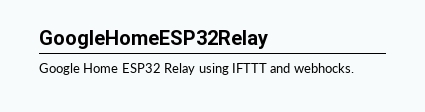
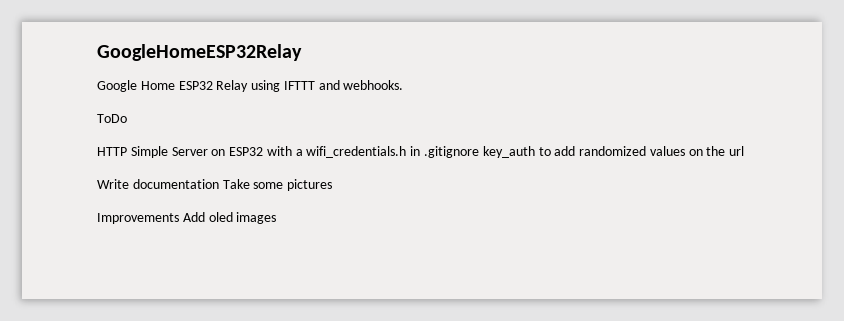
- Google Home ESP32 Relay using IFTTT and webhocks.
+ Google Home ESP32 Relay using IFTTT and webhooks.
+ ToDo
+ HTTP Simple Server on ESP32 with a wifi_credentials.h in .gitignore key_auth to add randomized values on the url
+ Write documentation Take some pictures
+ Improvements Add oled images

